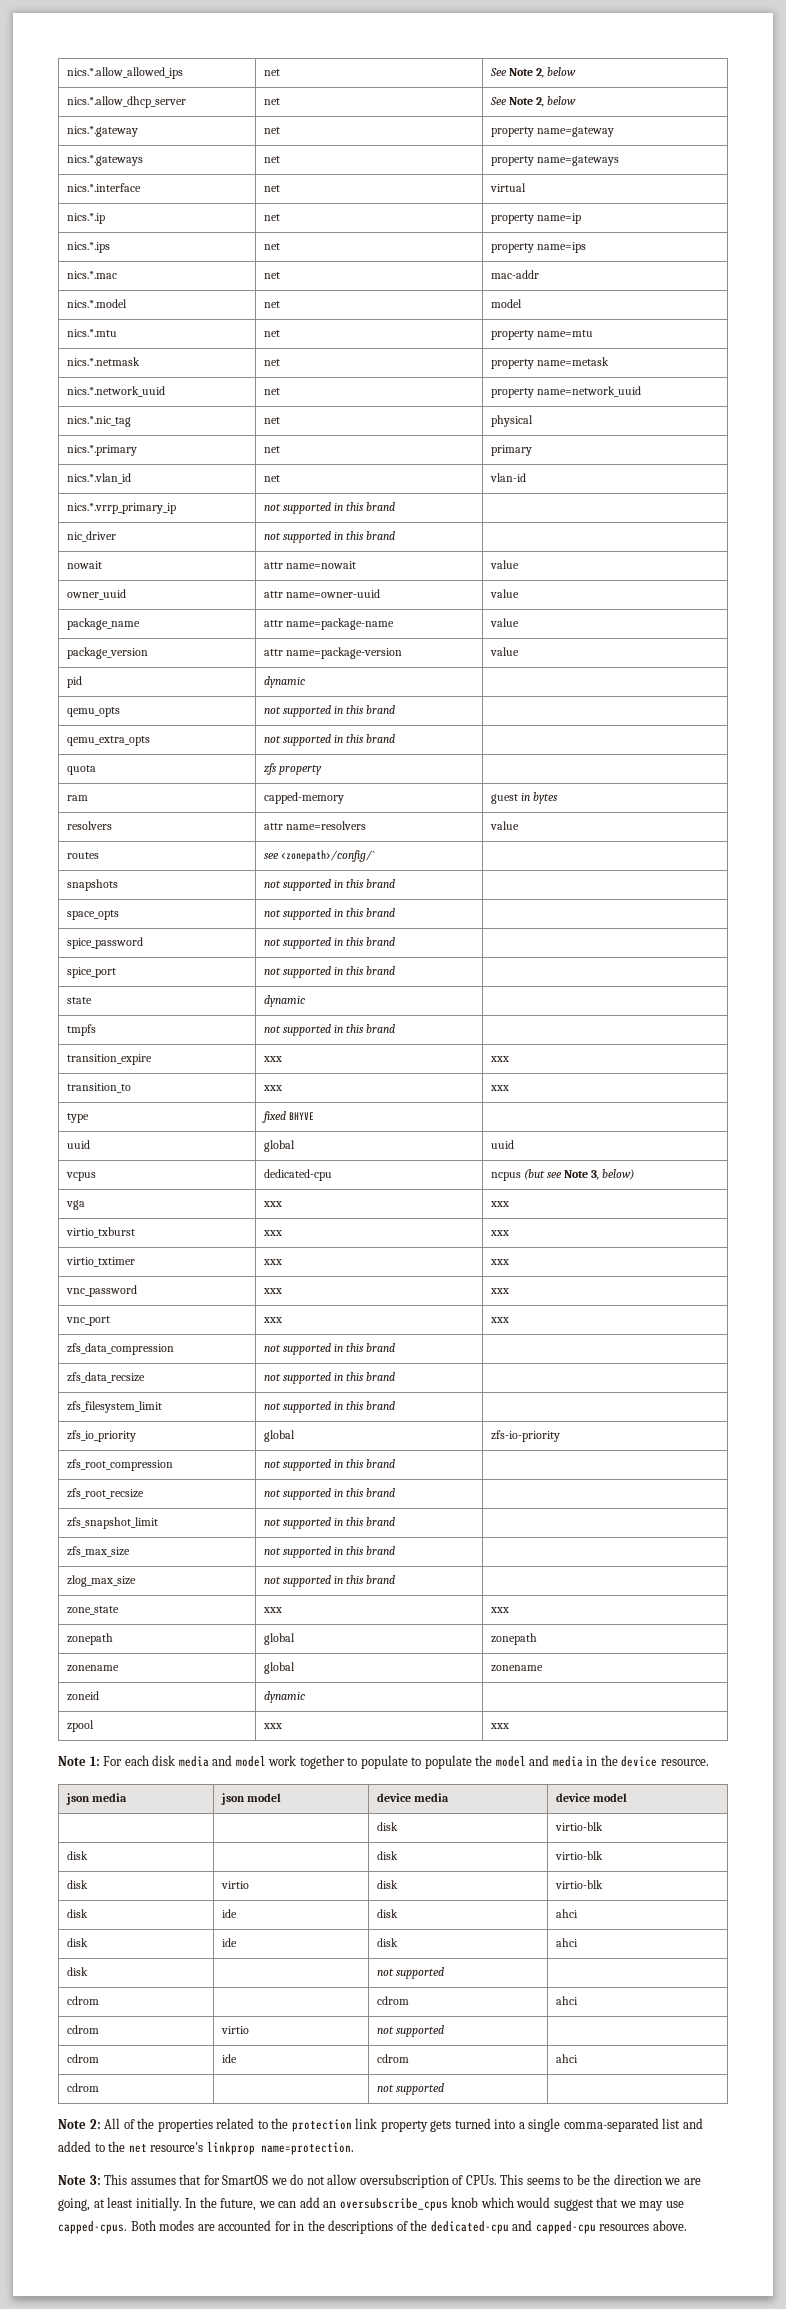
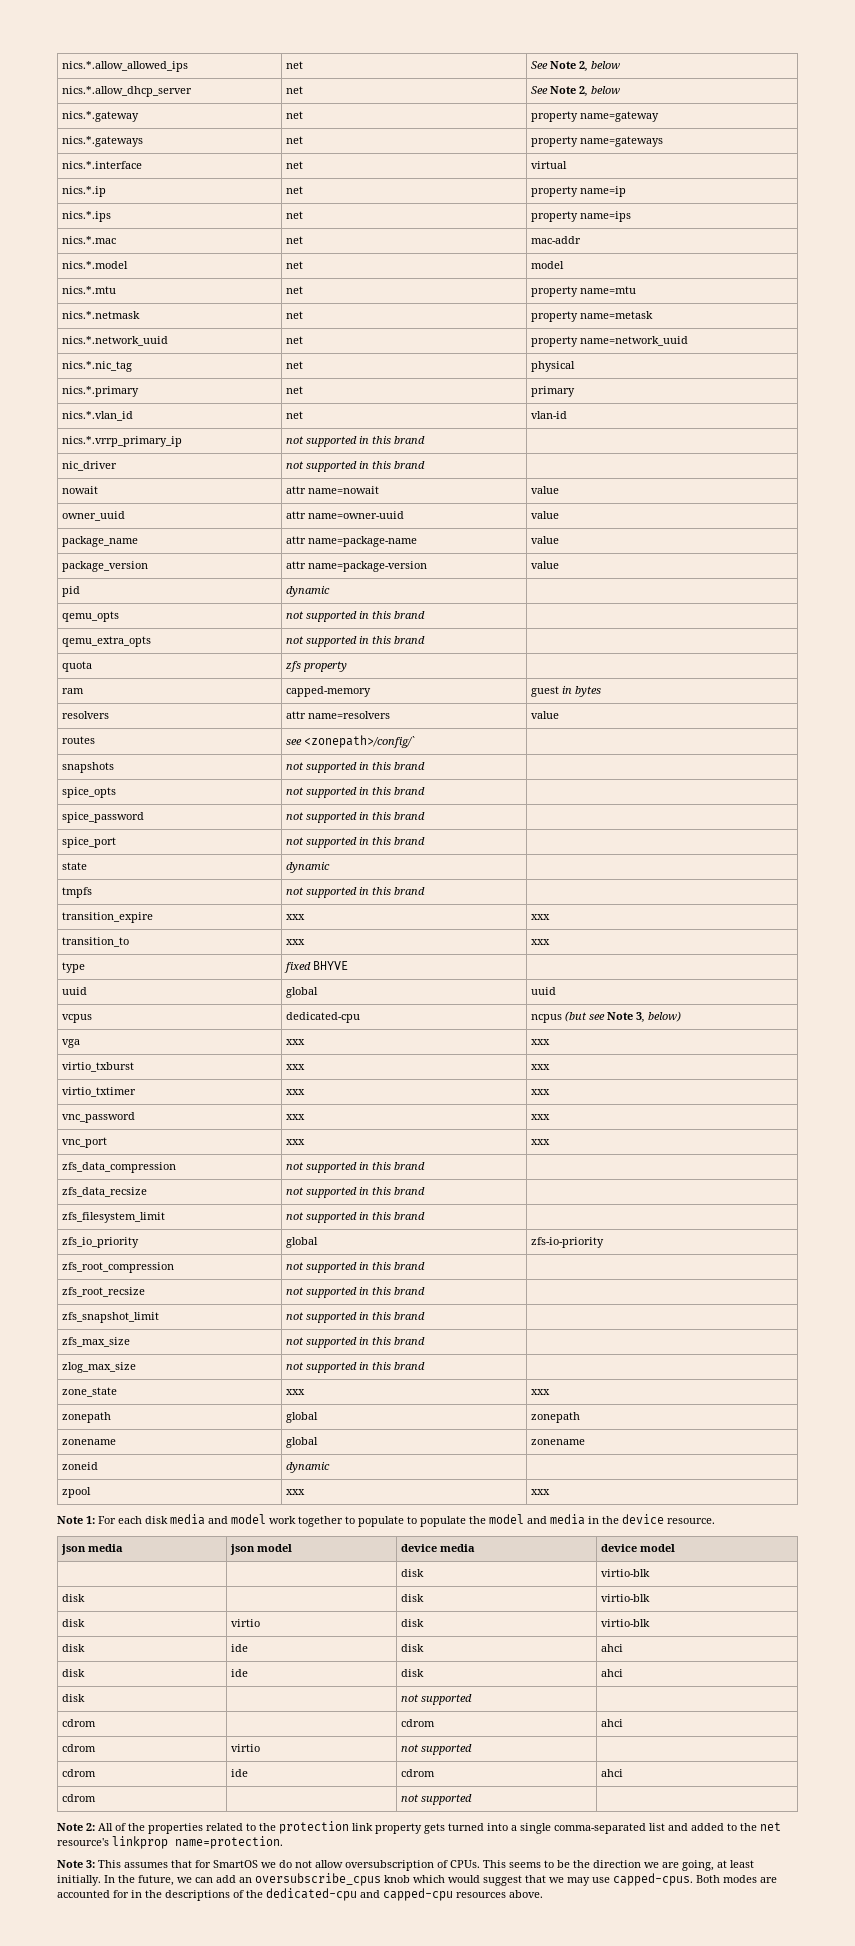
- space_opts | not supported in this brand |
+ spice_opts | not supported in this brand |

